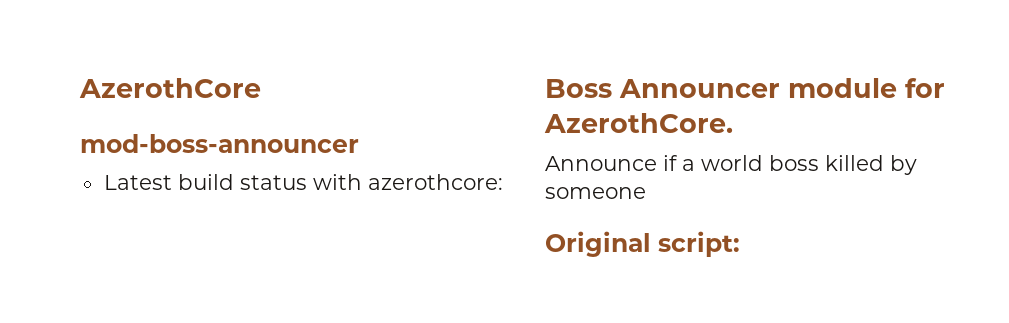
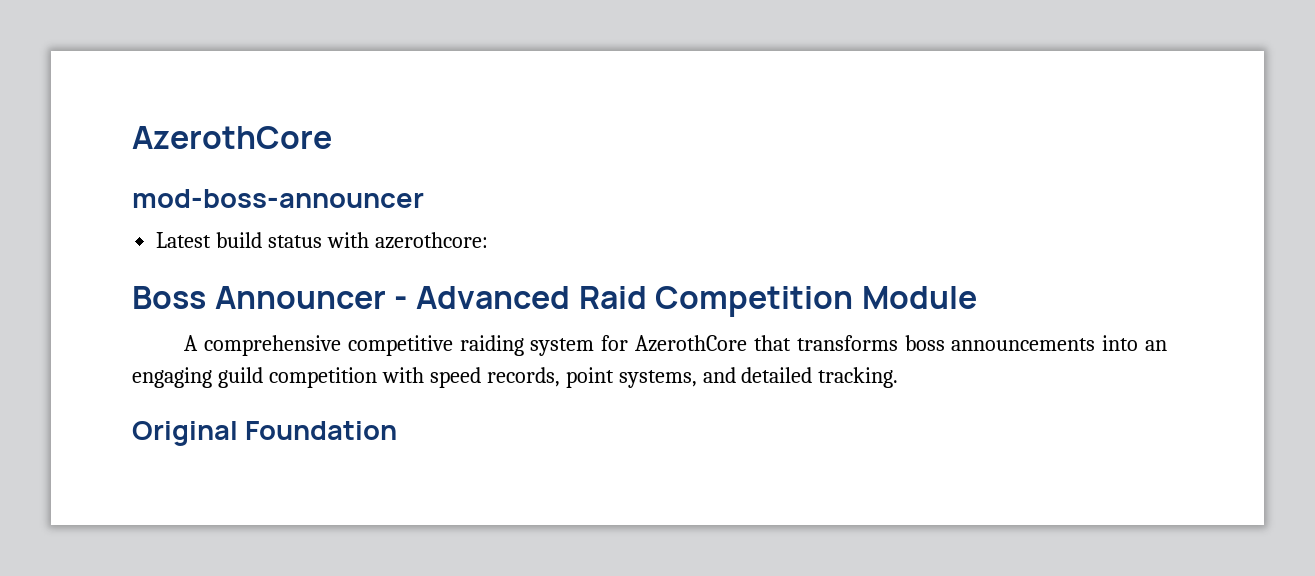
- Boss Announcer module for AzerothCore.
- Announce if a world boss killed by someone
+ Boss Announcer - Advanced Raid Competition Module
+ A comprehensive competitive raiding system for AzerothCore that transforms boss announcements into an engaging guild competition with speed records, point systems, and detailed tracking.
- Original script:
+ Original Foundation

